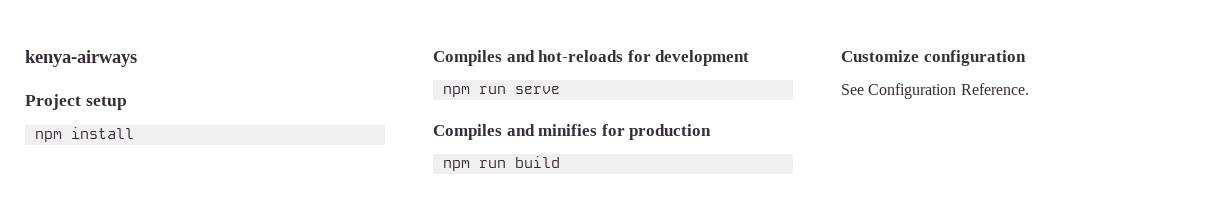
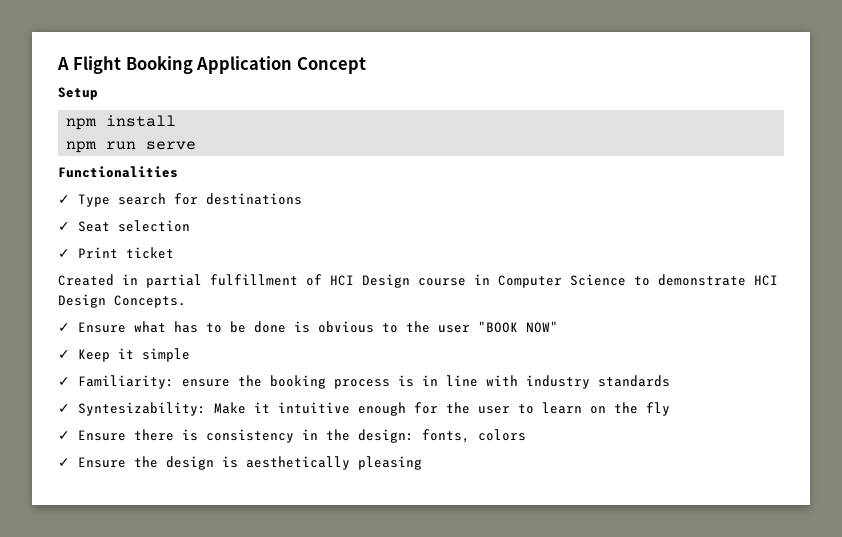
- kenya-airways
- Project setup
+ A Flight Booking Application Concept
+ Setup
  npm install
- Compiles and hot-reloads for development
  npm run serve
- Compiles and minifies for production
- npm run build
- Customize configuration
- See Configuration Reference.
+ Functionalities
+ ✓ Type search for destinations
+ ✓ Seat selection
+ ✓ Print ticket
+ Created in partial fulfillment of HCI Design course in Computer Science to demonstrate HCI Design Concepts.
+ ✓ Ensure what has to be done is obvious to the user "BOOK NOW"
+ ✓ Keep it simple
+ ✓ Familiarity: ensure the booking process is in line with industry standards
+ ✓ Syntesizability: Make it intuitive enough for the user to learn on the fly
+ ✓ Ensure there is consistency in the design: fonts, colors
+ ✓ Ensure the design is aesthetically pleasing

